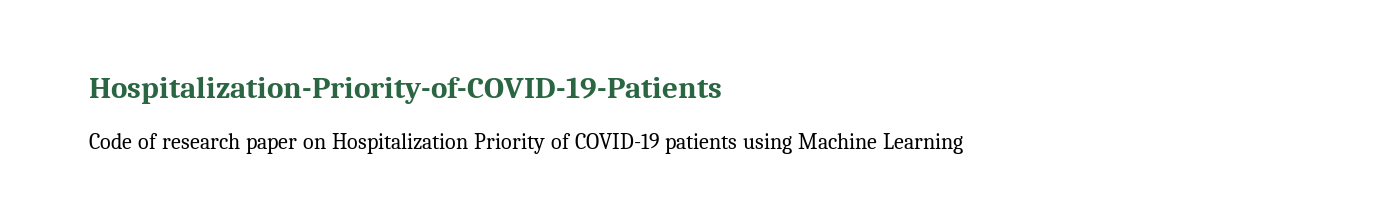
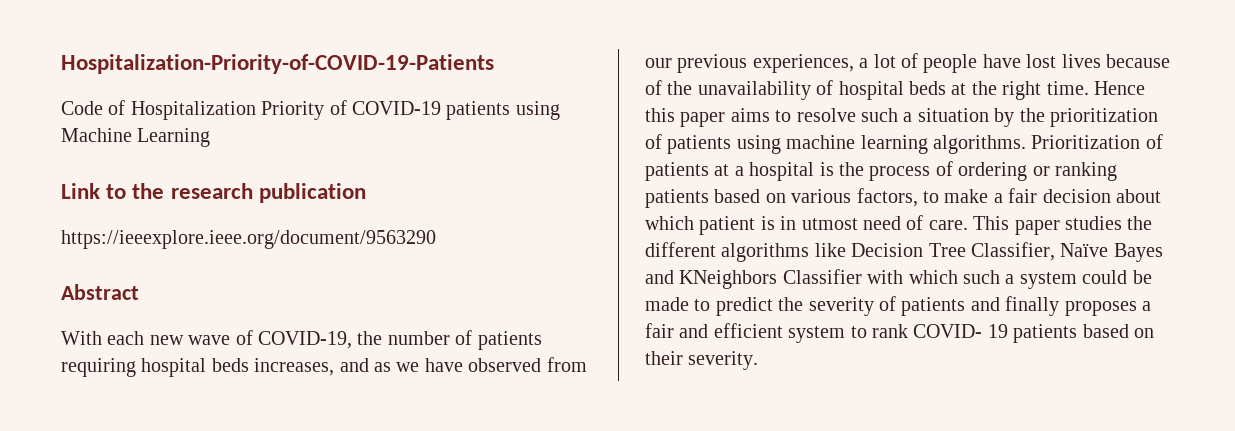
- Code of research paper on Hospitalization Priority of COVID-19 patients using Machine Learning
+ Code of Hospitalization Priority of COVID-19 patients using Machine Learning
+ Link to the research publication
+ https://ieeexplore.ieee.org/document/9563290
+ Abstract
+ With each new wave of COVID-19, the number of patients requiring hospital beds increases, and as we have observed from our previous experiences, a lot of people have lost lives because of the unavailability of hospital beds at the right time. Hence this paper aims to resolve such a situation by the prioritization of patients using machine learning algorithms. Prioritization of patients at a hospital is the process of ordering or ranking patients based on various factors, to make a fair decision about which patient is in utmost need of care. This paper studies the different algorithms like Decision Tree Classifier, Naïve Bayes and KNeighbors Classifier with which such a system could be made to predict the severity of patients and finally proposes a fair and efficient system to rank COVID- 19 patients based on their severity.

